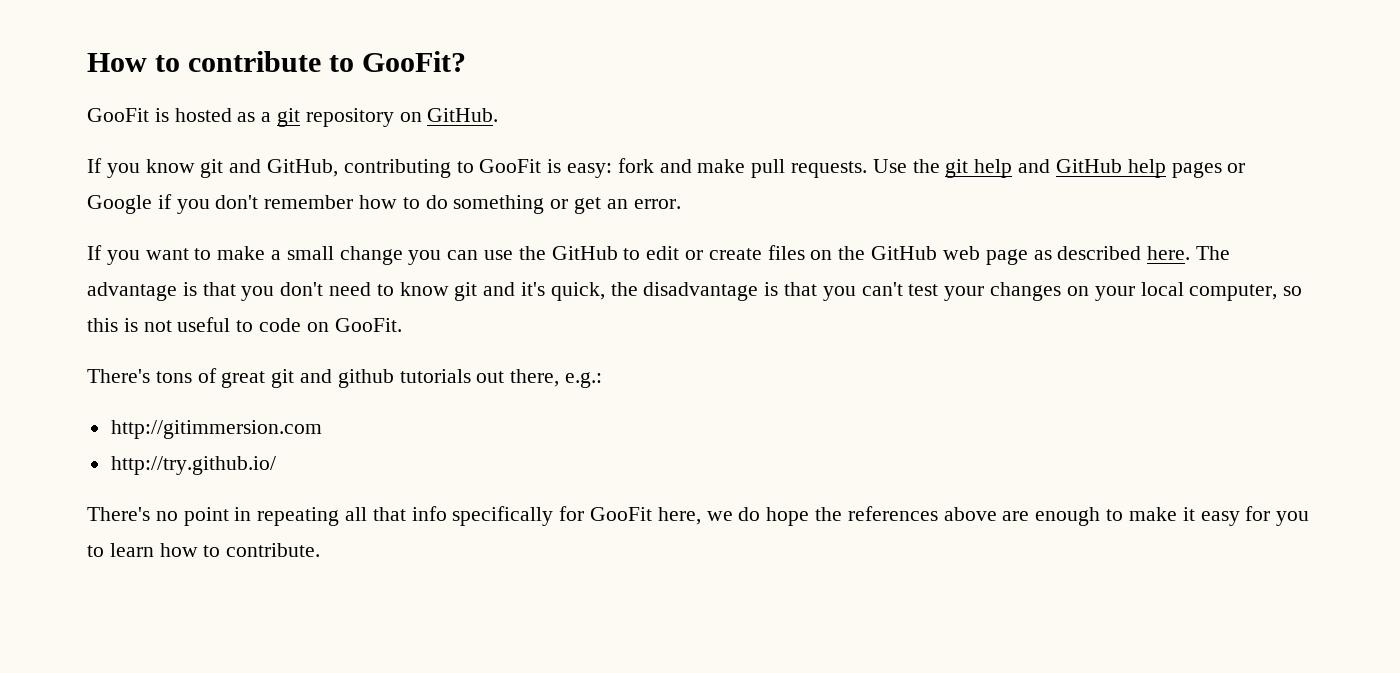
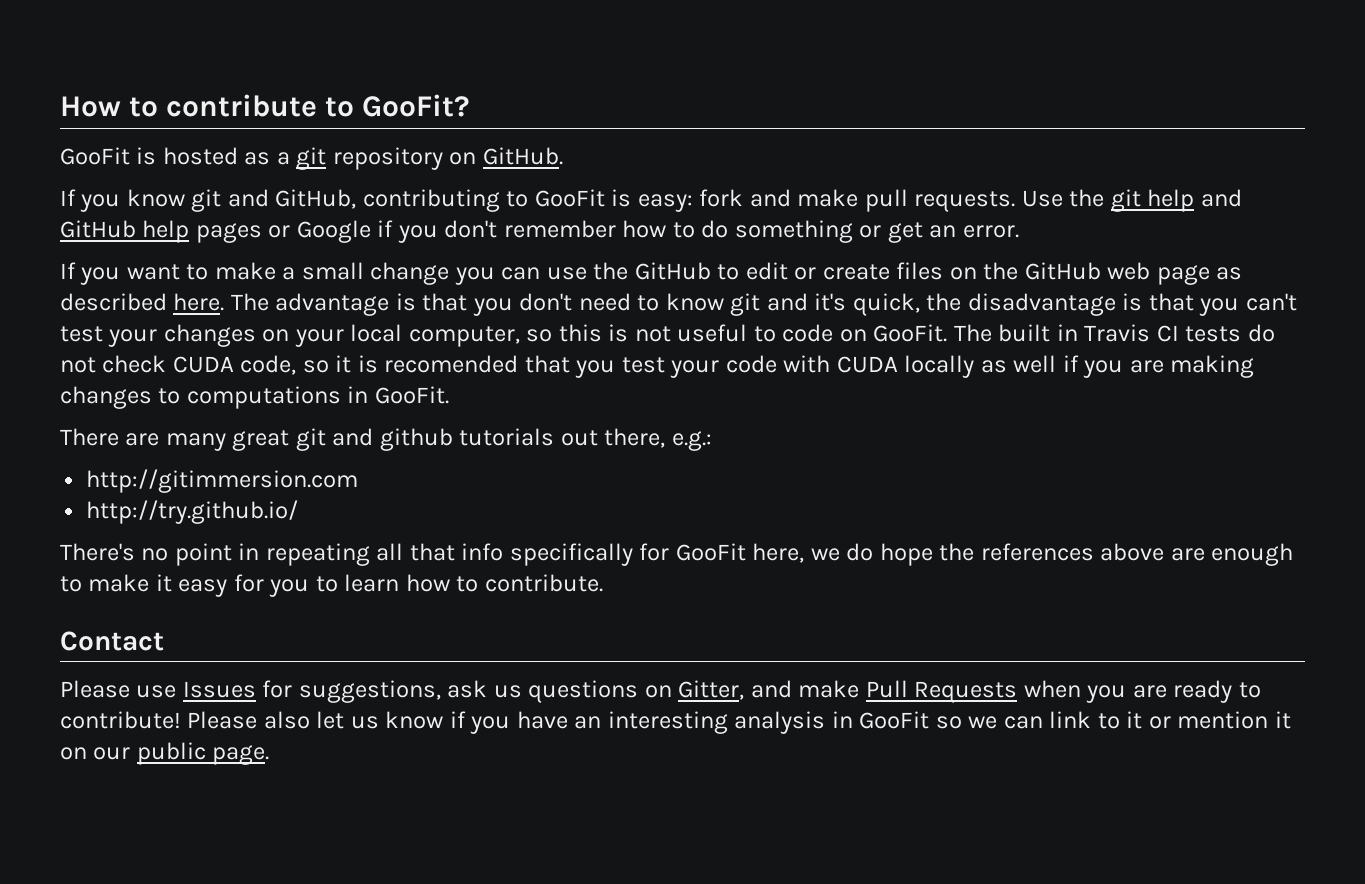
- The advantage is that you don't need to know git and it's quick, the disadvantage is that you can't test your changes on your local computer, so this is not useful to code on GooFit.
- There's tons of great git and github tutorials out there, e.g.:
+ The advantage is that you don't need to know git and it's quick, the disadvantage is that you can't test your changes on your local computer, so this is not useful to code on GooFit. The built in Travis CI tests do not check CUDA code, so it is recomended that you test your code with CUDA locally as well if you are making changes to computations in GooFit.
+ There are many great git and github tutorials out there, e.g.:
+ Contact
+ Please use Issues for suggestions, ask us questions on Gitter, and make Pull Requests when you are ready to contribute! Please also let us know if you have an interesting analysis in GooFit so we can link to it or mention it on our public page.

